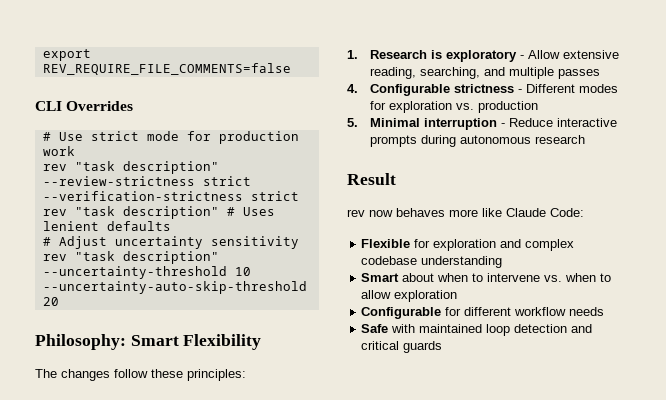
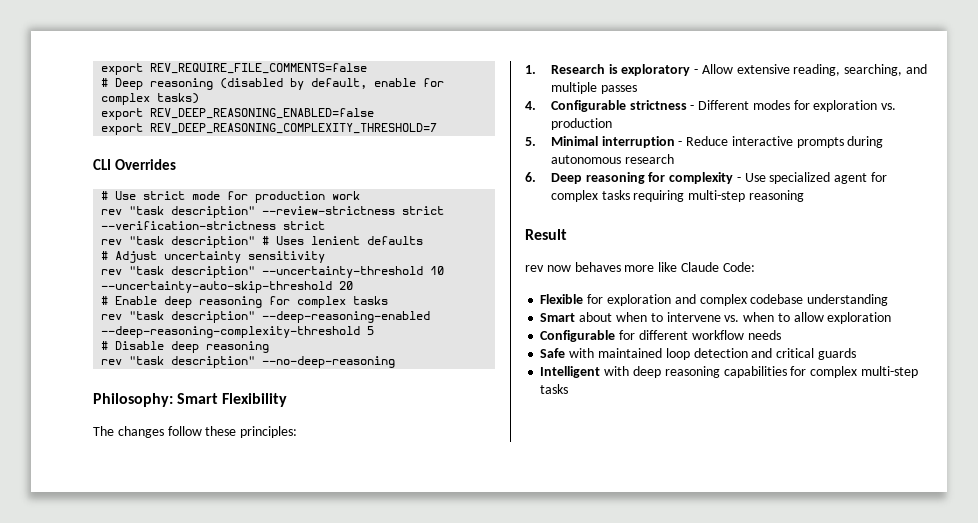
+ # Deep reasoning (disabled by default, enable for complex tasks)
+ export REV_DEEP_REASONING_ENABLED=false
+ export REV_DEEP_REASONING_COMPLEXITY_THRESHOLD=7
+ # Enable deep reasoning for complex tasks
+ rev "task description" --deep-reasoning-enabled --deep-reasoning-complexity-threshold 5
+ # Disable deep reasoning
+ rev "task description" --no-deep-reasoning
+ 6. Deep reasoning for complexity - Use specialized agent for complex tasks requiring multi-step reasoning
+ Intelligent with deep reasoning capabilities for complex multi-step tasks

